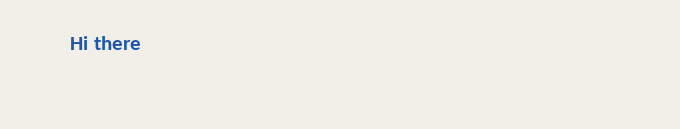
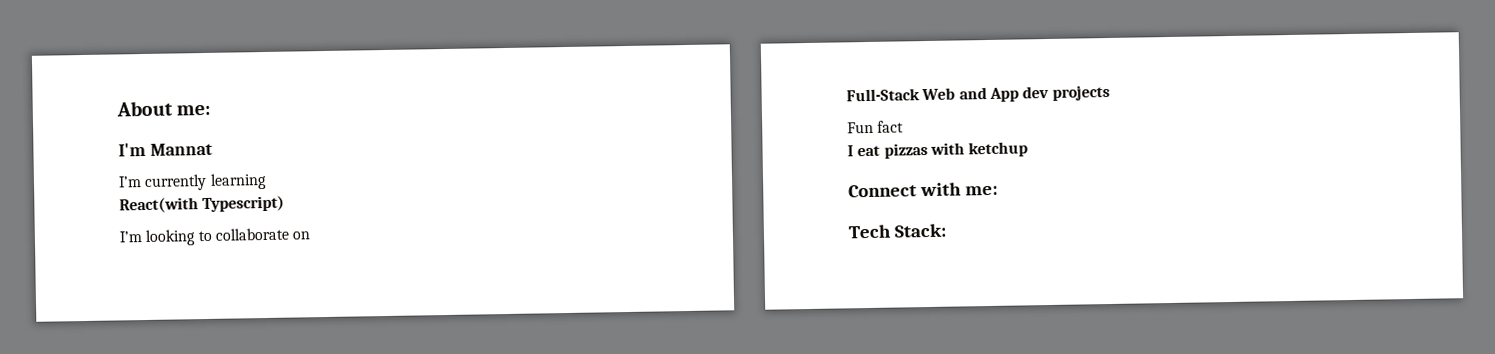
- Hi there
+ About me:
+ I'm Mannat
+ I’m currently learning
+ React(with Typescript)
+ I’m looking to collaborate on
+ Full-Stack Web and App dev projects
+ Fun fact
+ I eat pizzas with ketchup
+ Connect with me:
+ Tech Stack:

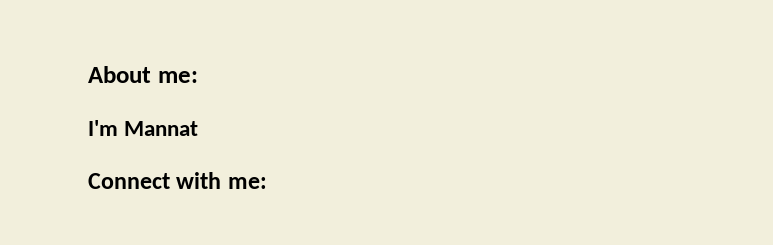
- I’m currently learning
- React(with Typescript)
- I’m looking to collaborate on
- Full-Stack Web and App dev projects
- Fun fact
- I eat pizzas with ketchup
- Tech Stack:

